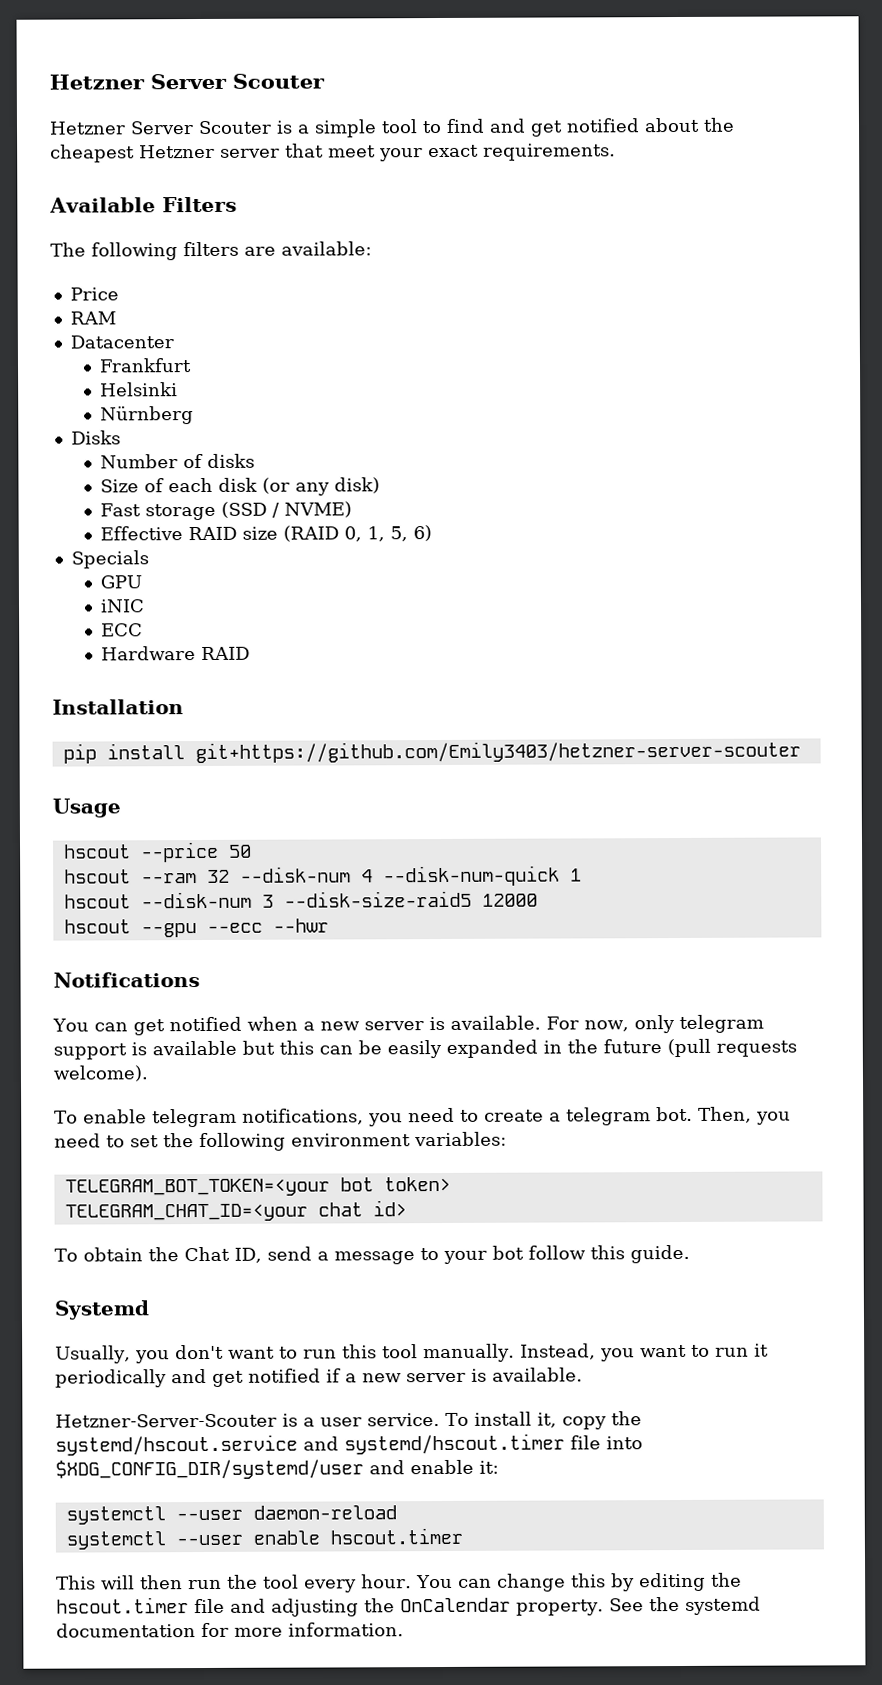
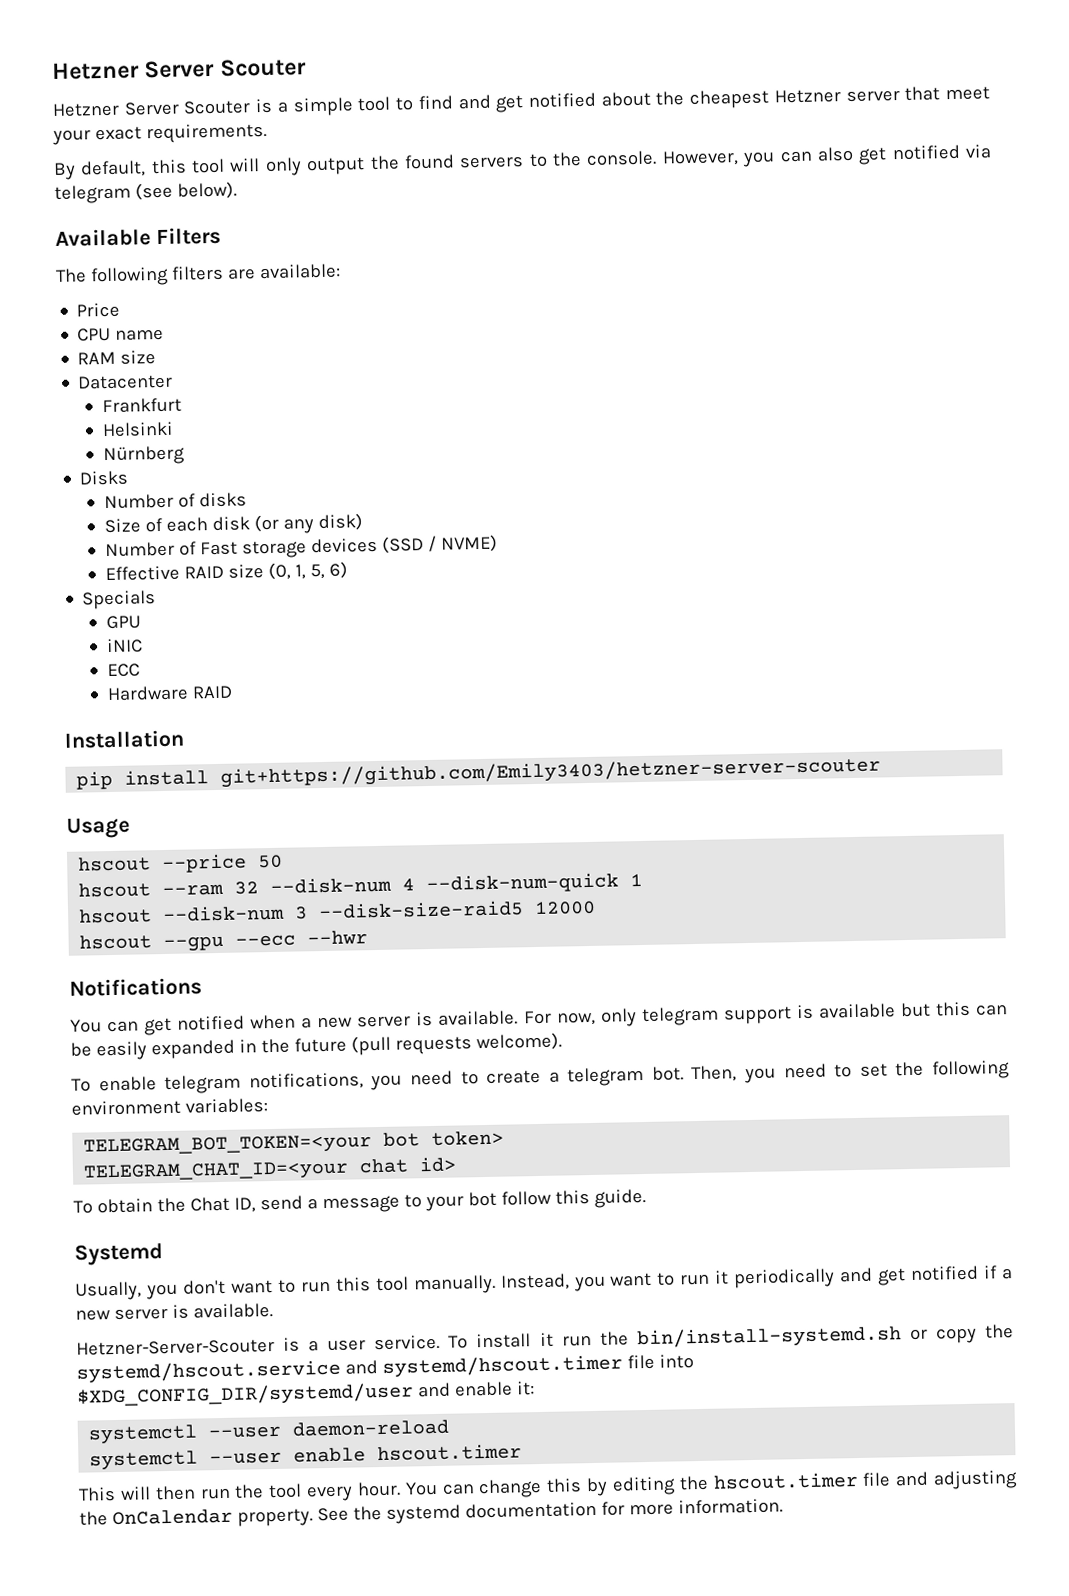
+ By default, this tool will only output the found servers to the console. However, you can also get notified via telegram (see below).
+ CPU name
- RAM
+ RAM size
- Fast storage (SSD / NVME)
+ Number of Fast storage devices (SSD / NVME)
- Effective RAID size (RAID 0, 1, 5, 6)
+ Effective RAID size (0, 1, 5, 6)
- To install it, copy the systemd/hscout.service and systemd/hscout.timer file into $XDG_CONFIG_DIR/systemd/user and enable it:
+ To install it run the bin/install-systemd.sh or copy the systemd/hscout.service and systemd/hscout.timer file into $XDG_CONFIG_DIR/systemd/user and enable it:

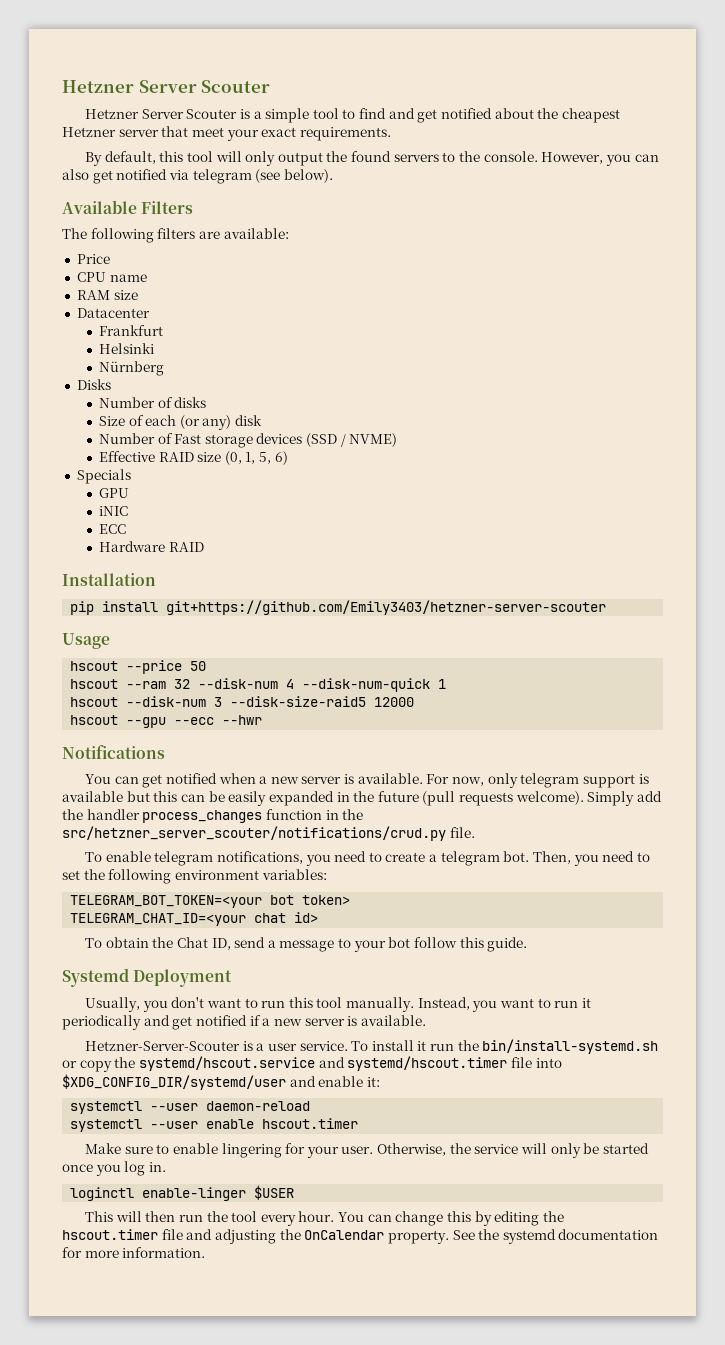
- Size of each disk (or any disk)
+ Size of each (or any) disk
+ Simply add the handler process_changes function in the src/hetzner_server_scouter/notifications/crud.py file.
- Systemd
+ Systemd Deployment
+ Make sure to enable lingering for your user. Otherwise, the service will only be started once you log in.
+ loginctl enable-linger $USER

